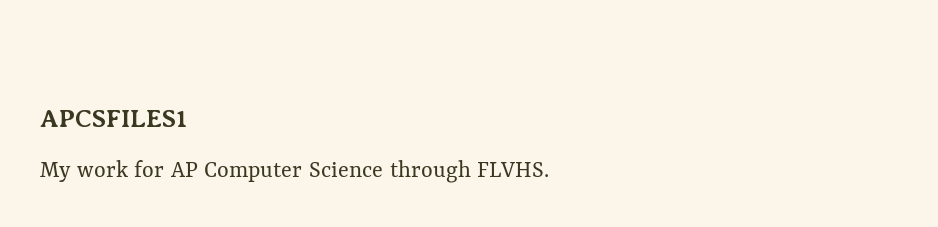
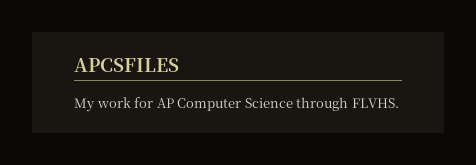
- APCSFILES1
+ APCSFILES

